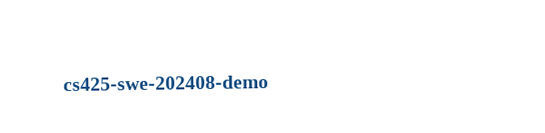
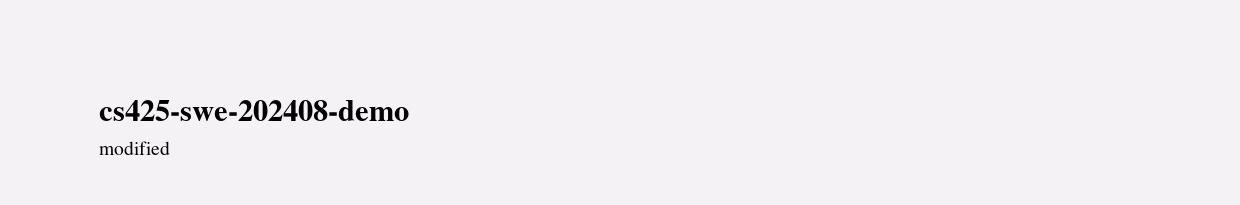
+ modified

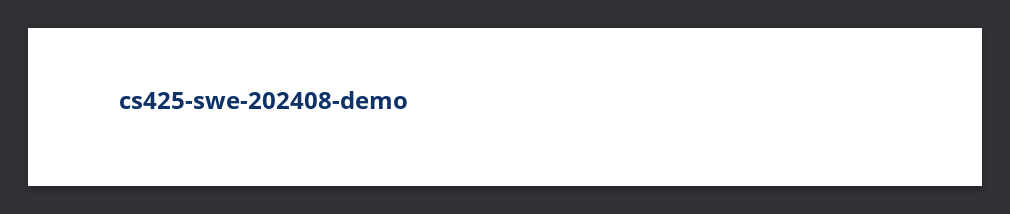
- modified

